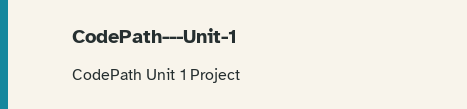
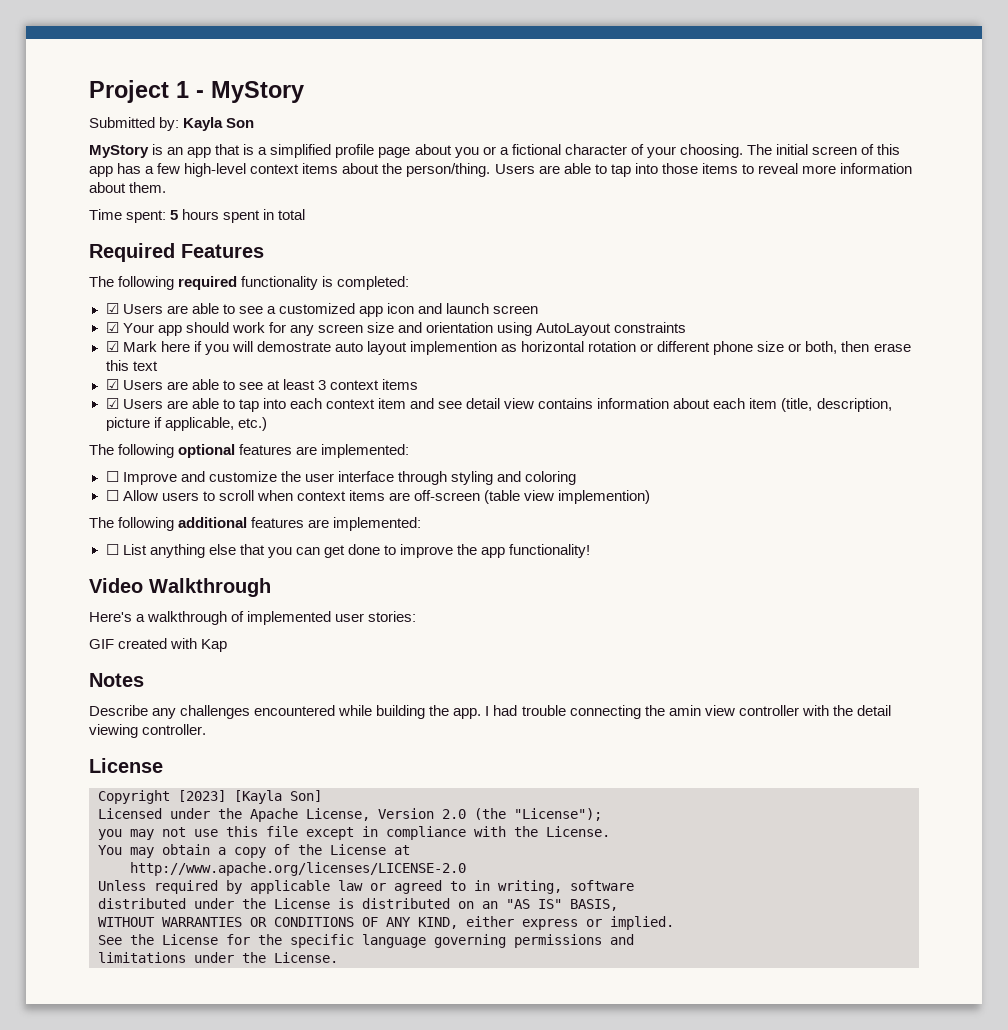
- CodePath---Unit-1
- CodePath Unit 1 Project
+ Project 1 - MyStory
+ Submitted by: Kayla Son
+ MyStory is an app that is a simplified profile page about you or a fictional character of your choosing. The initial screen of this app has a few high-level context items about the person/thing. Users are able to tap into those items to reveal more information about them.
+ Time spent: 5 hours spent in total
+ Required Features
+ The following required functionality is completed:
+ ☑ Users are able to see a customized app icon and launch screen
+ ☑ Your app should work for any screen size and orientation using AutoLayout constraints
+ ☑ Mark here if you will demostrate auto layout implemention as horizontal rotation or different phone size or both, then erase this text
+ ☑ Users are able to see at least 3 context items
+ ☑ Users are able to tap into each context item and see detail view contains information about each item (title, description, picture if applicable, etc.)
+ The following optional features are implemented:
+ ☐ Improve and customize the user interface through styling and coloring
+ ☐ Allow users to scroll when context items are off-screen (table view implemention)
+ The following additional features are implemented:
+ ☐ List anything else that you can get done to improve the app functionality!
+ Video Walkthrough
+ Here's a walkthrough of implemented user stories:
+ GIF created with Kap
+ Notes
+ Describe any challenges encountered while building the app. I had trouble connecting the amin view controller with the detail viewing controller.
+ License
+ Copyright [2023] [Kayla Son]
+ Licensed under the Apache License, Version 2.0 (the "License");
+ you may not use this file except in compliance with the License.
+ You may obtain a copy of the License at
+ http://www.apache.org/licenses/LICENSE-2.0
+ Unless required by applicable law or agreed to in writing, software
+ distributed under the License is distributed on an "AS IS" BASIS,
+ WITHOUT WARRANTIES OR CONDITIONS OF ANY KIND, either express or implied.
+ See the License for the specific language governing permissions and
+ limitations under the License.

